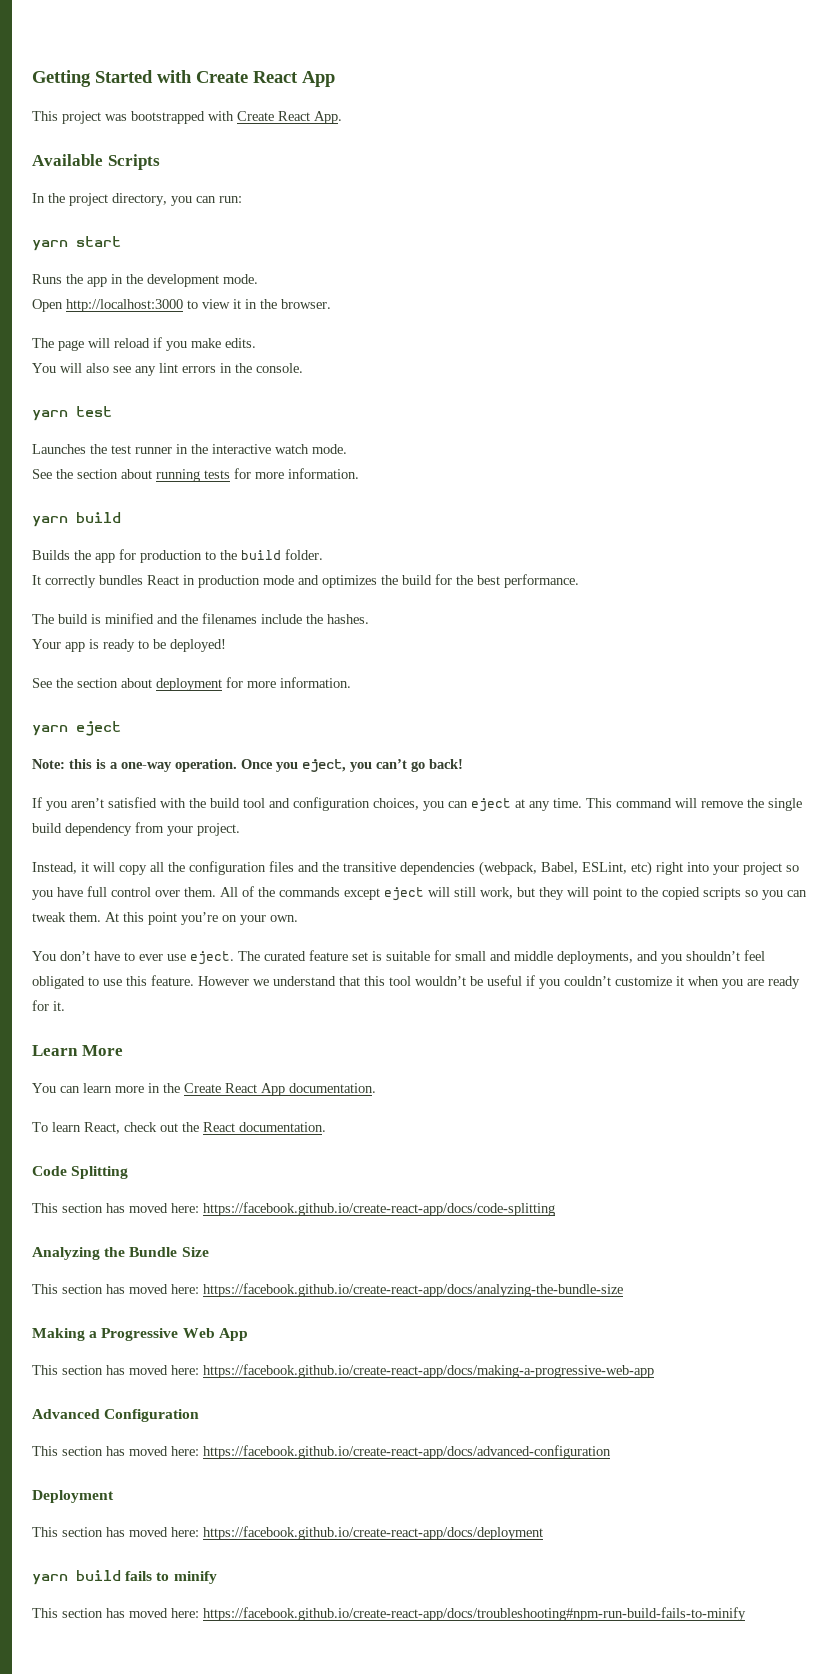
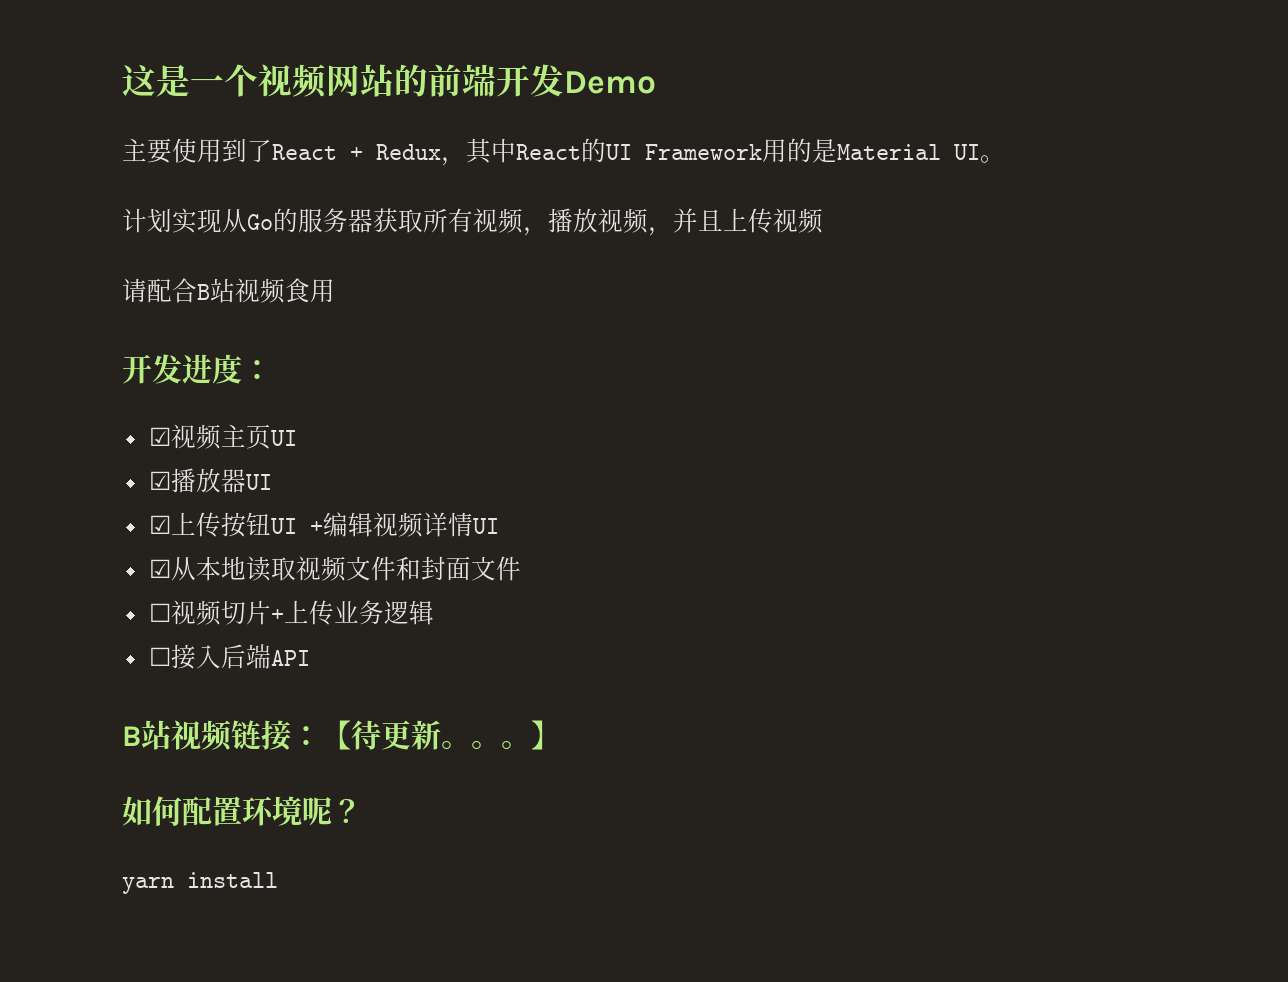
- Getting Started with Create React App
- This project was bootstrapped with Create React App.
- Available Scripts
- In the project directory, you can run:
- yarn start
- Runs the app in the development mode.
- Open http://localhost:3000 to view it in the browser.
- The page will reload if you make edits.
- You will also see any lint errors in the console.
- yarn test
- Launches the test runner in the interactive watch mode.
- See the section about running tests for more information.
- yarn build
- Builds the app for production to the build folder.
- It correctly bundles React in production mode and optimizes the build for the best performance.
- The build is minified and the filenames include the hashes.
- Your app is ready to be deployed!
- See the section about deployment for more information.
- yarn eject
- Note: this is a one-way operation. Once you eject, you can’t go back!
- If you aren’t satisfied with the build tool and configuration choices, you can eject at any time. This command will remove the single build dependency from your project.
- Instead, it will copy all the configuration files and the transitive dependencies (webpack, Babel, ESLint, etc) right into your project so you have full control over them. All of the commands except eject will still work, but they will point to the copied scripts so you can tweak them. At this point you’re on your own.
- You don’t have to ever use eject. The curated feature set is suitable for small and middle deployments, and you shouldn’t feel obligated to use this feature. However we understand that this tool wouldn’t be useful if you couldn’t customize it when you are ready for it.
- Learn More
- You can learn more in the Create React App documentation.
- To learn React, check out the React documentation.
- Code Splitting
- This section has moved here: https://facebook.github.io/create-react-app/docs/code-splitting
- Analyzing the Bundle Size
- This section has moved here: https://facebook.github.io/create-react-app/docs/analyzing-the-bundle-size
- Making a Progressive Web App
- This section has moved here: https://facebook.github.io/create-react-app/docs/making-a-progressive-web-app
- Advanced Configuration
- This section has moved here: https://facebook.github.io/create-react-app/docs/advanced-configuration
- Deployment
- This section has moved here: https://facebook.github.io/create-react-app/docs/deployment
- yarn build fails to minify
- This section has moved here: https://facebook.github.io/create-react-app/docs/troubleshooting#npm-run-build-fails-to-minify
+ 这是一个视频网站的前端开发Demo
+ 主要使用到了React + Redux，其中React的UI Framework用的是Material UI。
+ 计划实现从Go的服务器获取所有视频，播放视频，并且上传视频
+ 请配合B站视频食用
+ 开发进度：
+ ☑视频主页UI
+ ☑播放器UI
+ ☑上传按钮UI +编辑视频详情UI
+ ☑从本地读取视频文件和封面文件
+ ☐视频切片+上传业务逻辑
+ ☐接入后端API
+ B站视频链接：【待更新。。。】
+ 如何配置环境呢？
+ yarn install

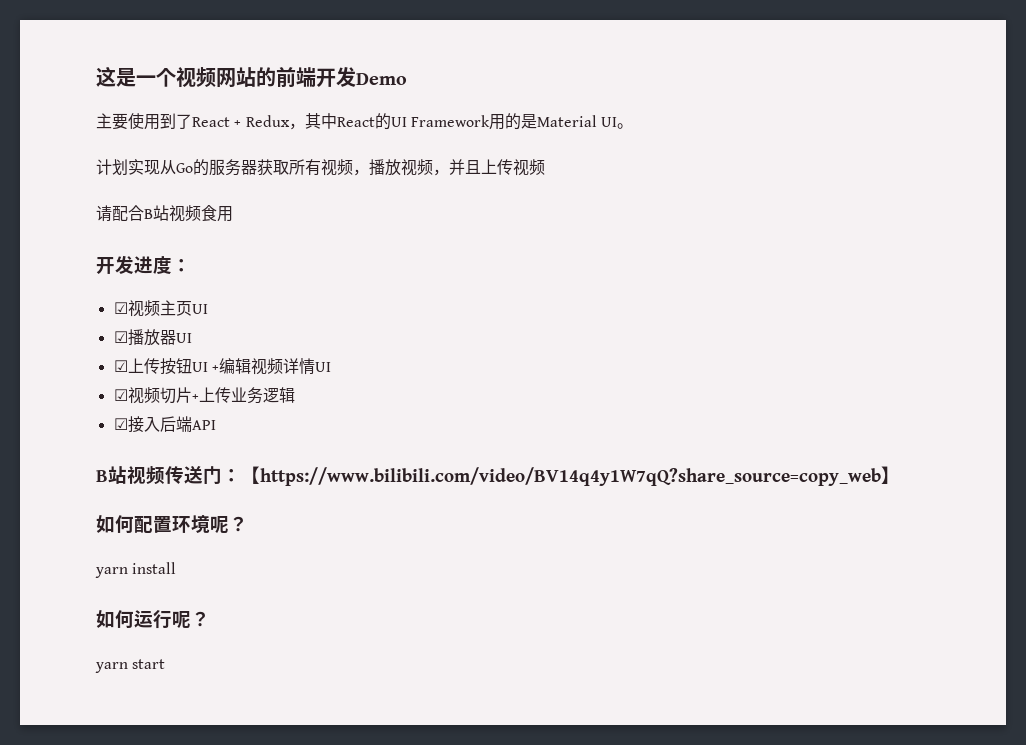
- ☑从本地读取视频文件和封面文件
- ☐视频切片+上传业务逻辑
+ ☑视频切片+上传业务逻辑
- ☐接入后端API
+ ☑接入后端API
- B站视频链接：【待更新。。。】
+ B站视频传送门：【https://www.bilibili.com/video/BV14q4y1W7qQ?share_source=copy_web】
+ 如何运行呢？
+ yarn start

